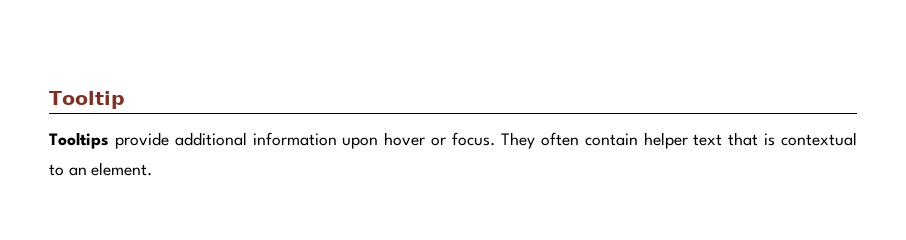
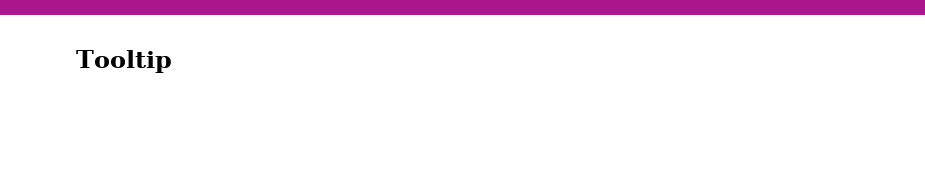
- Tooltips provide additional information upon hover or focus. They often contain helper text that is contextual to an element.

